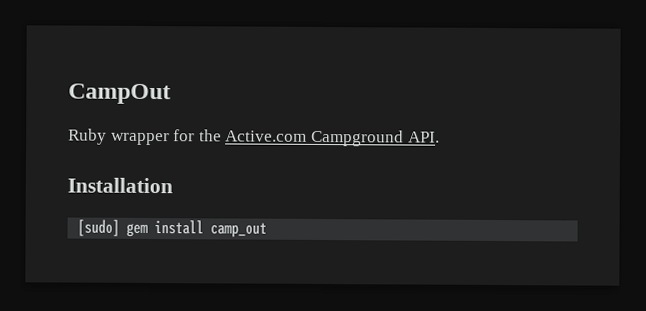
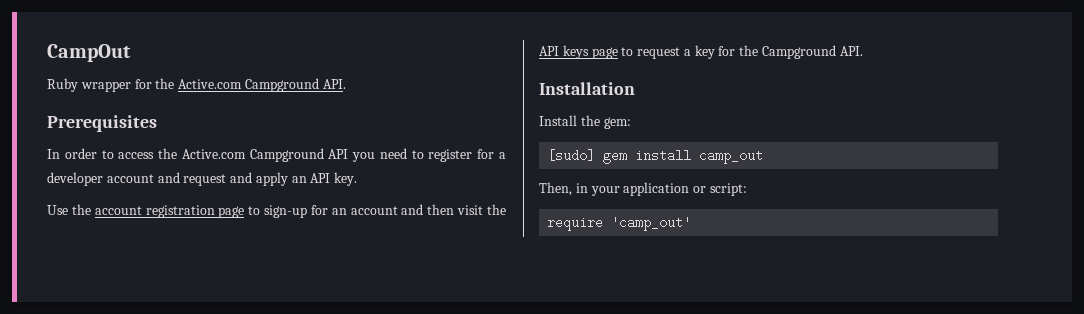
+ Prerequisites
+ In order to access the Active.com Campground API you need to register for a developer account and request and apply an API key.
+ Use the account registration page to sign-up for an account and then visit the API keys page to request a key for the Campground API.
  Installation
+ Install the gem:
  [sudo] gem install camp_out
+ Then, in your application or script:
+ require 'camp_out'

